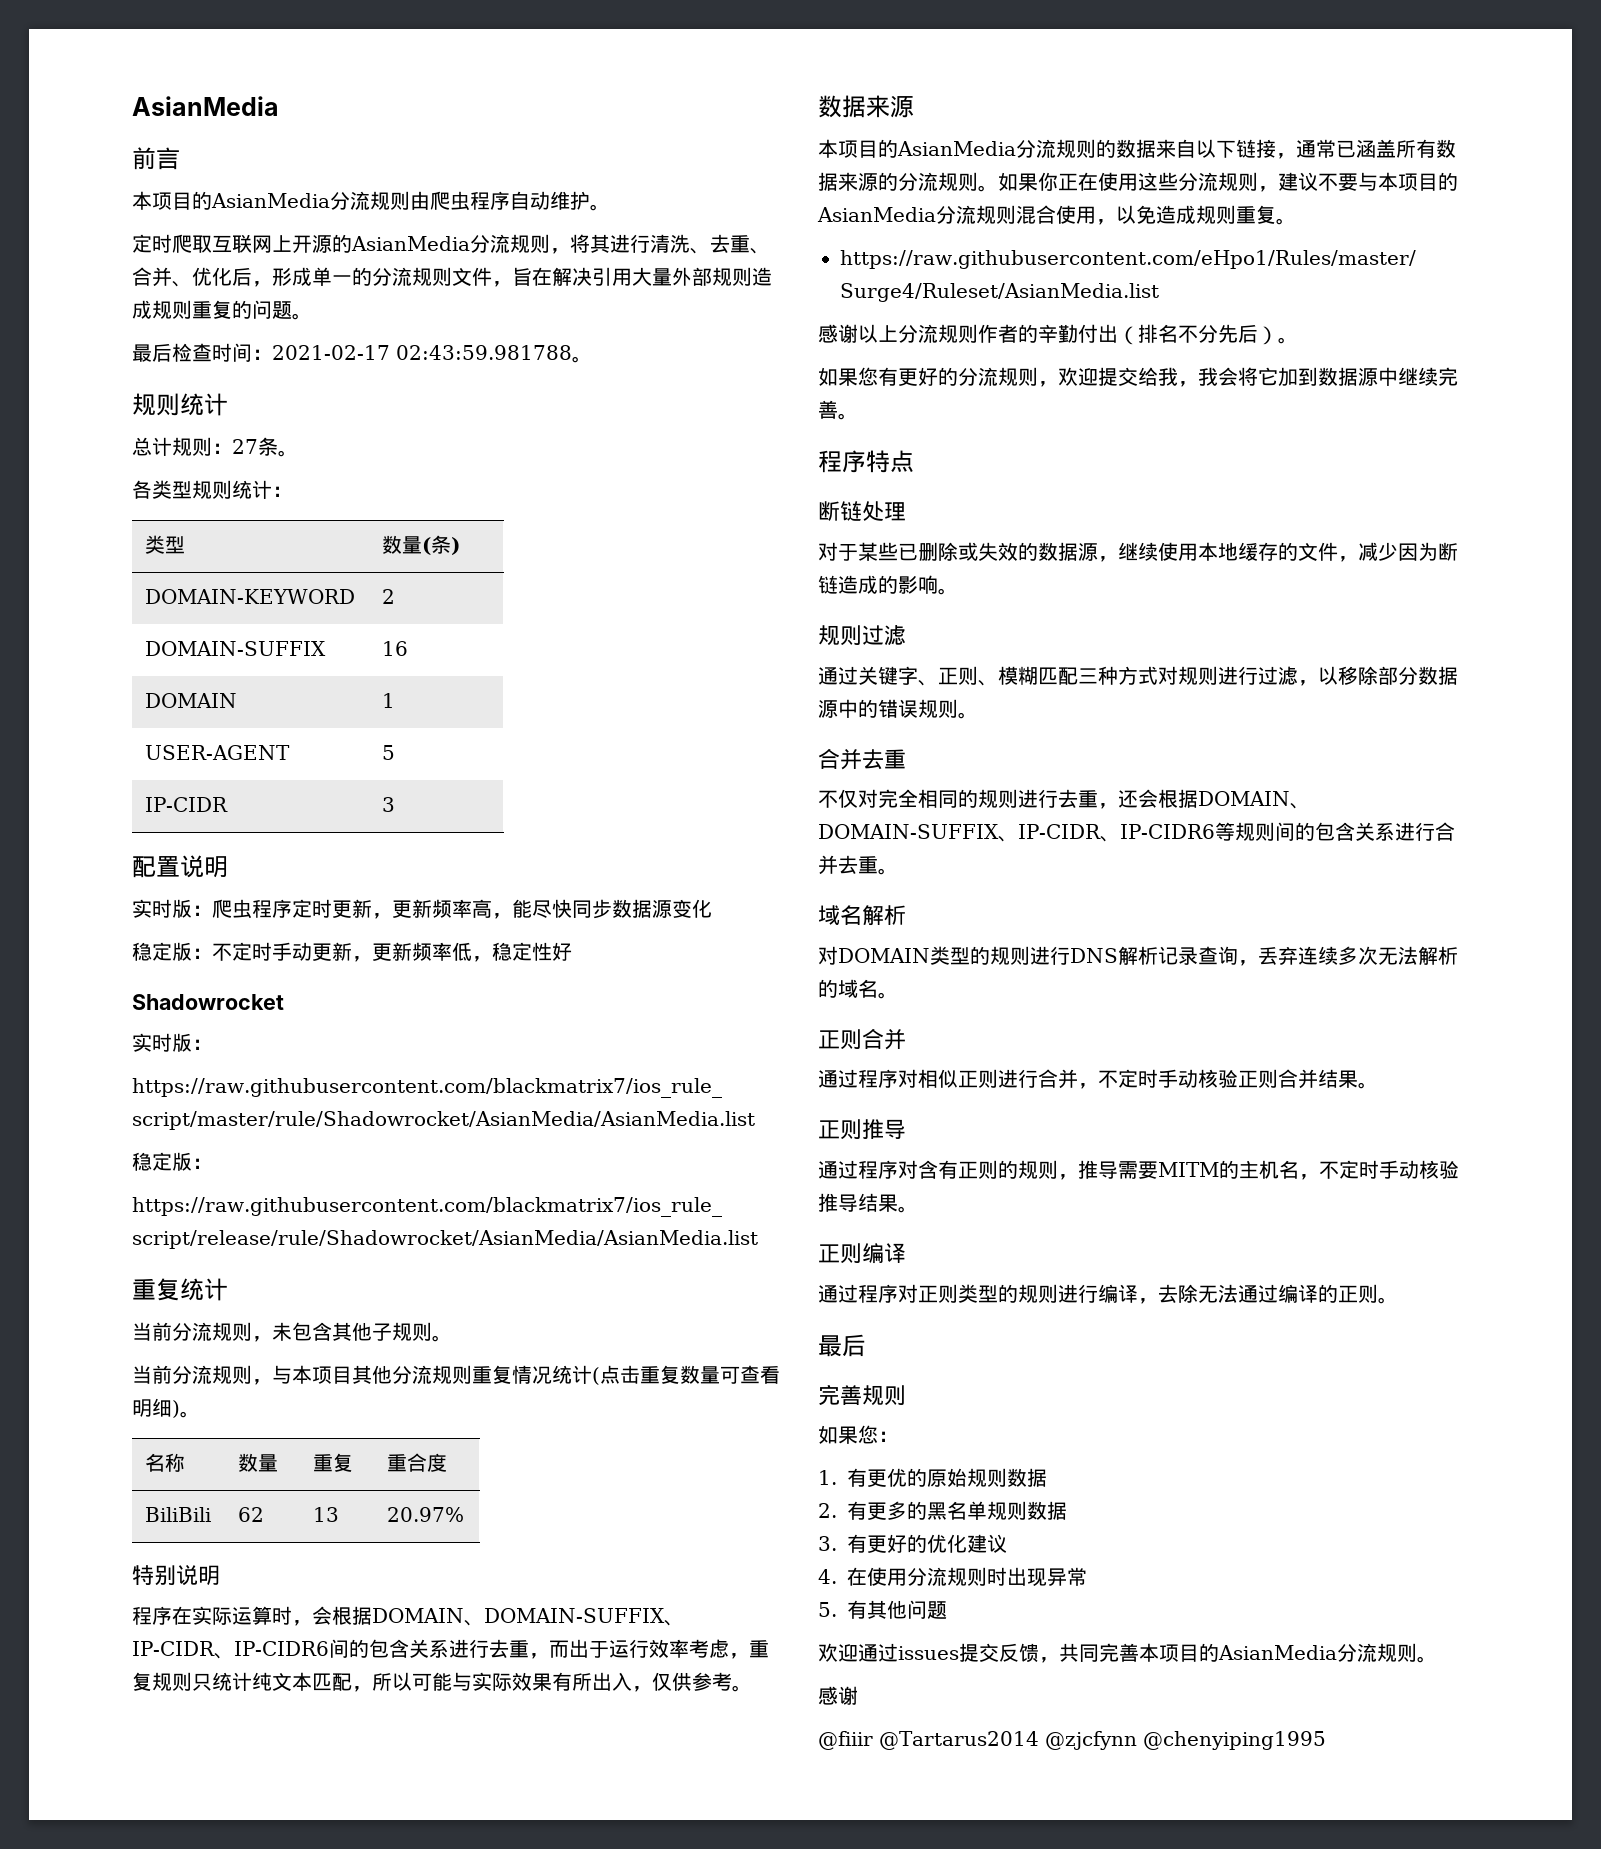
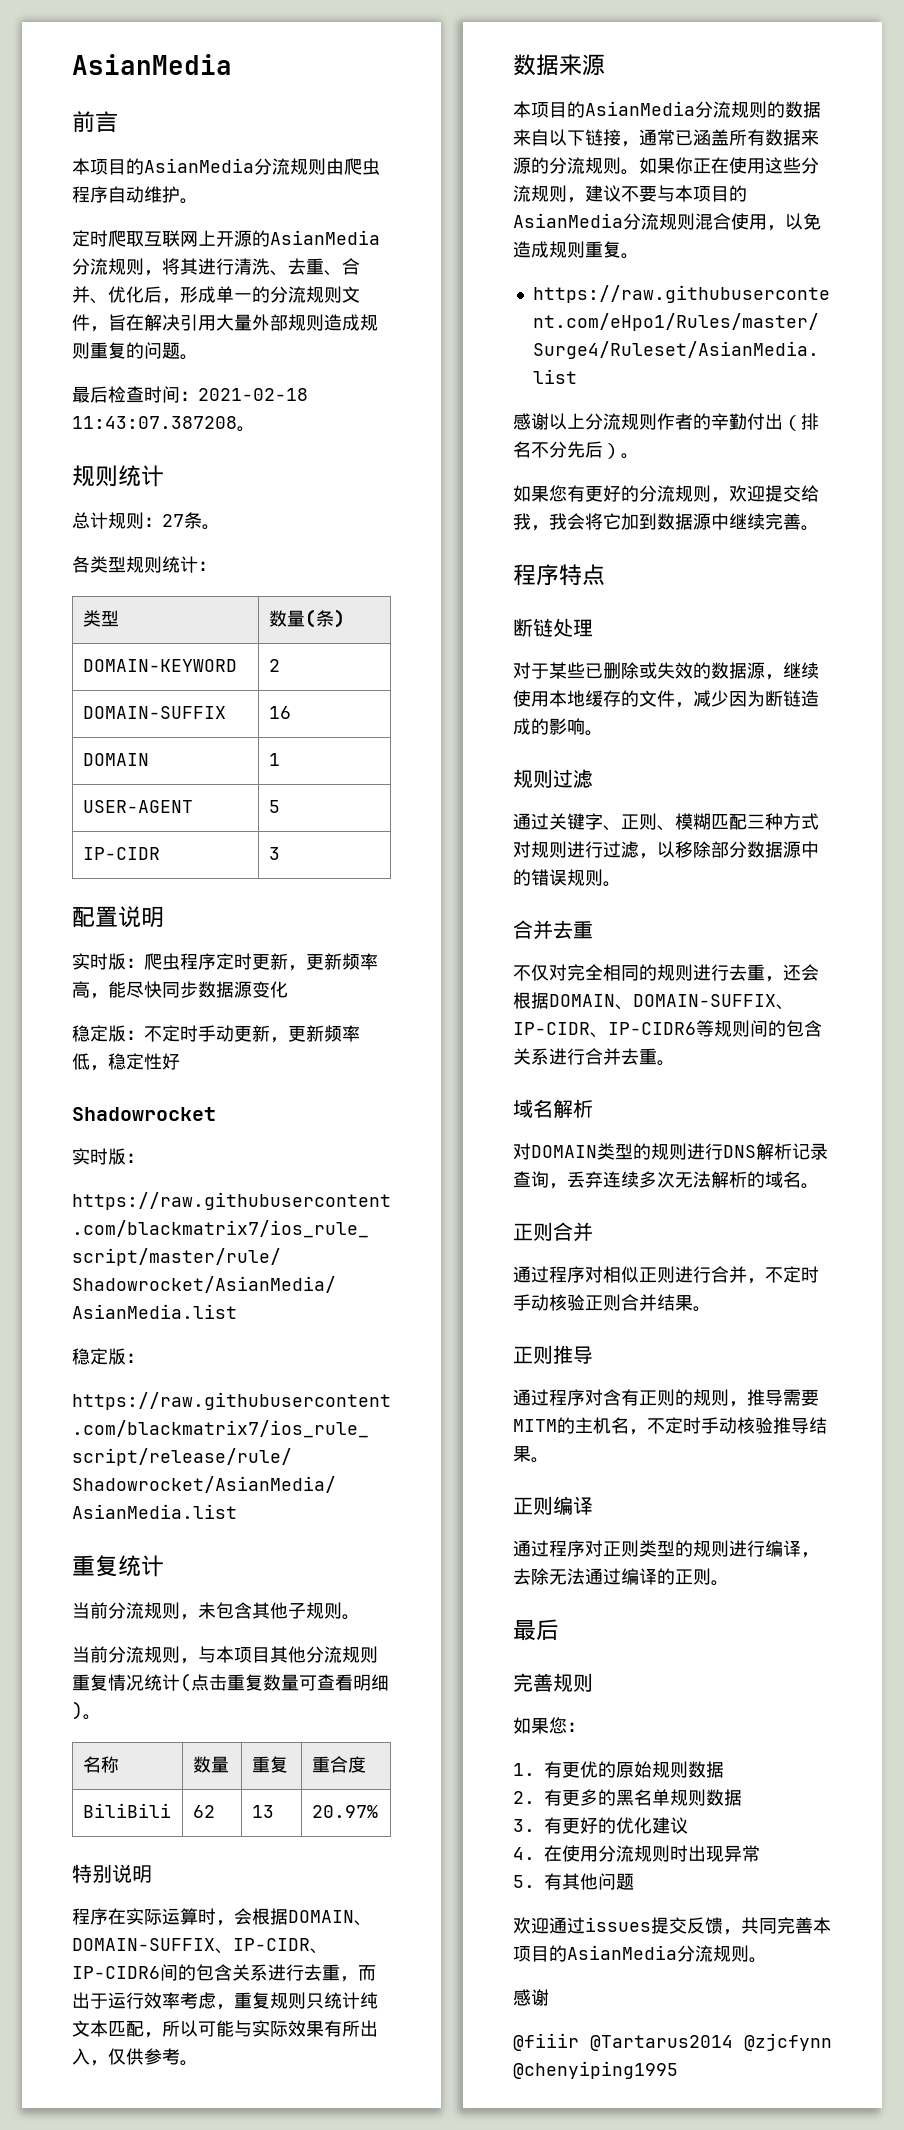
- 最后检查时间：2021-02-17 02:43:59.981788。
+ 最后检查时间：2021-02-18 11:43:07.387208。

